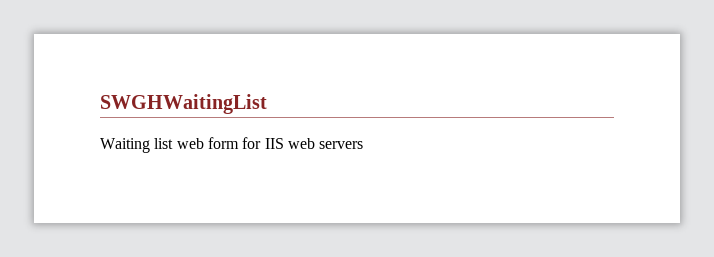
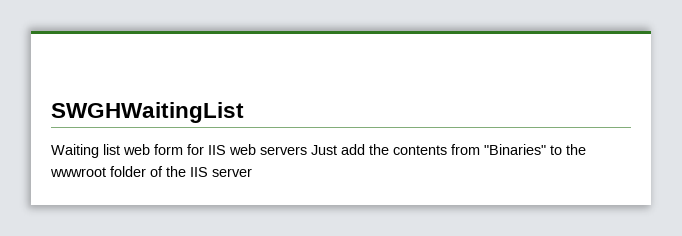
- Waiting list web form for IIS web servers
+ Waiting list web form for IIS web servers Just add the contents from "Binaries" to the wwwroot folder of the IIS server

